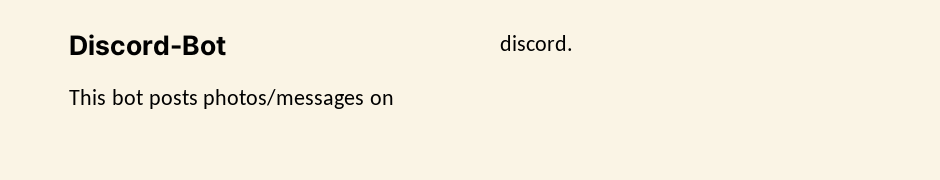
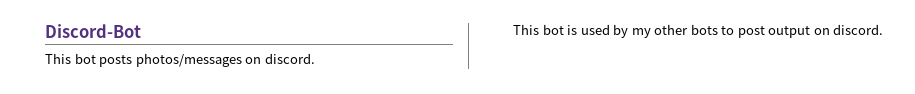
+ This bot is used by my other bots to post output on discord.

